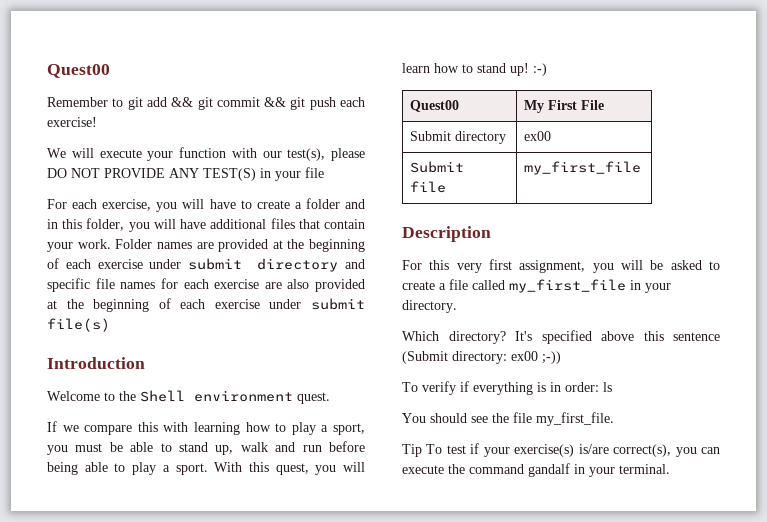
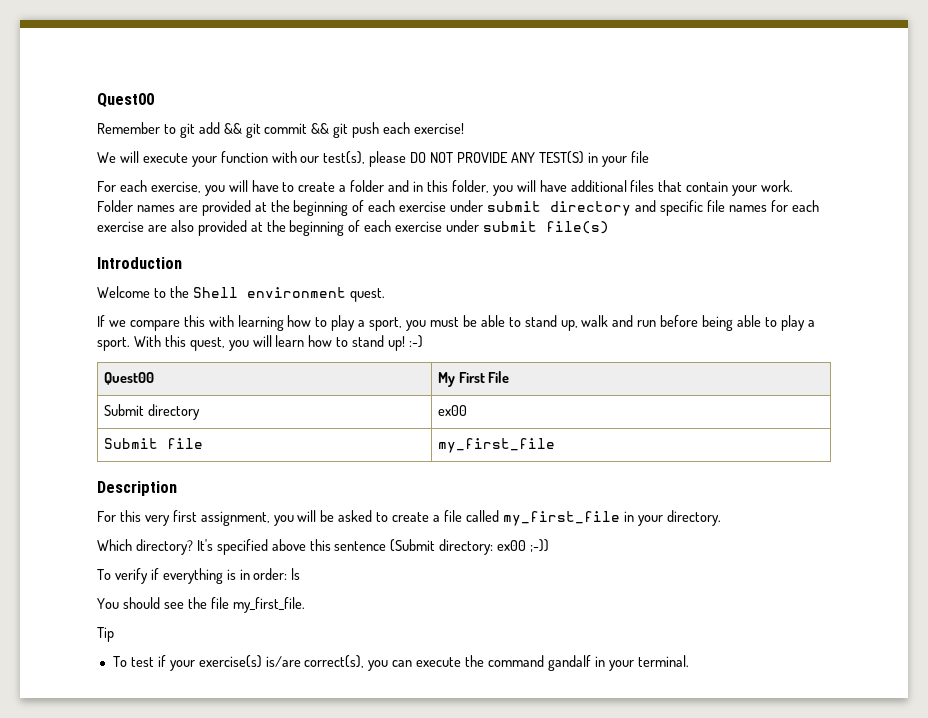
- Tip To test if your exercise(s) is/are correct(s), you can execute the command gandalf in your terminal.
+ Tip
+ To test if your exercise(s) is/are correct(s), you can execute the command gandalf in your terminal.

